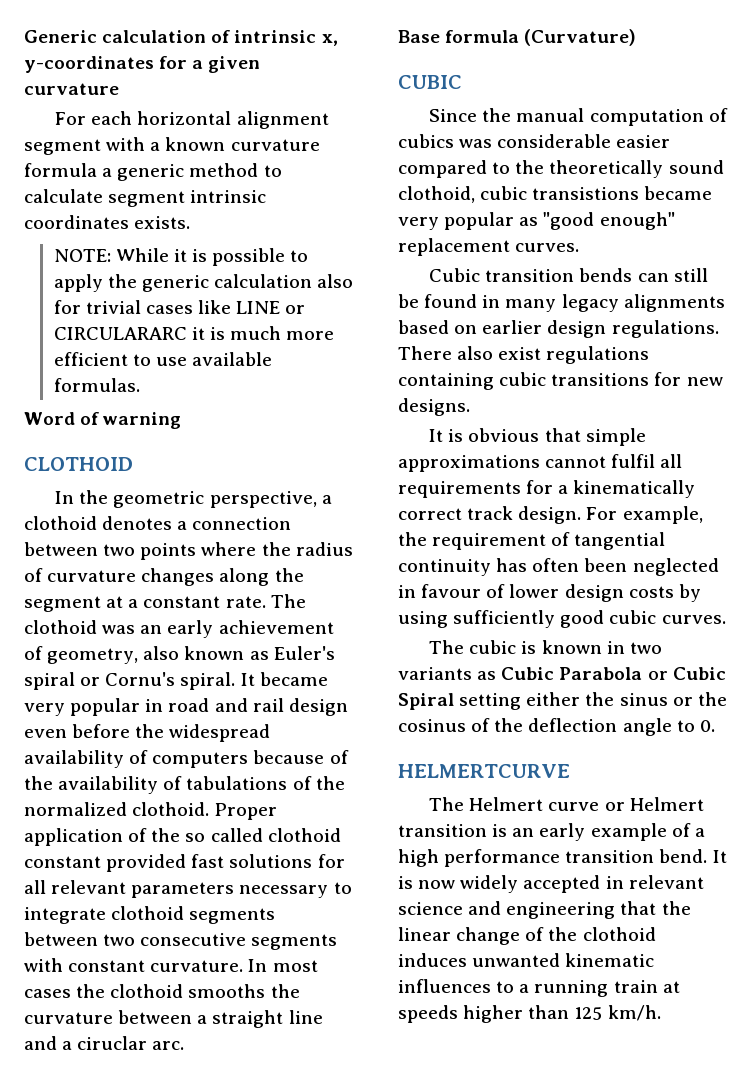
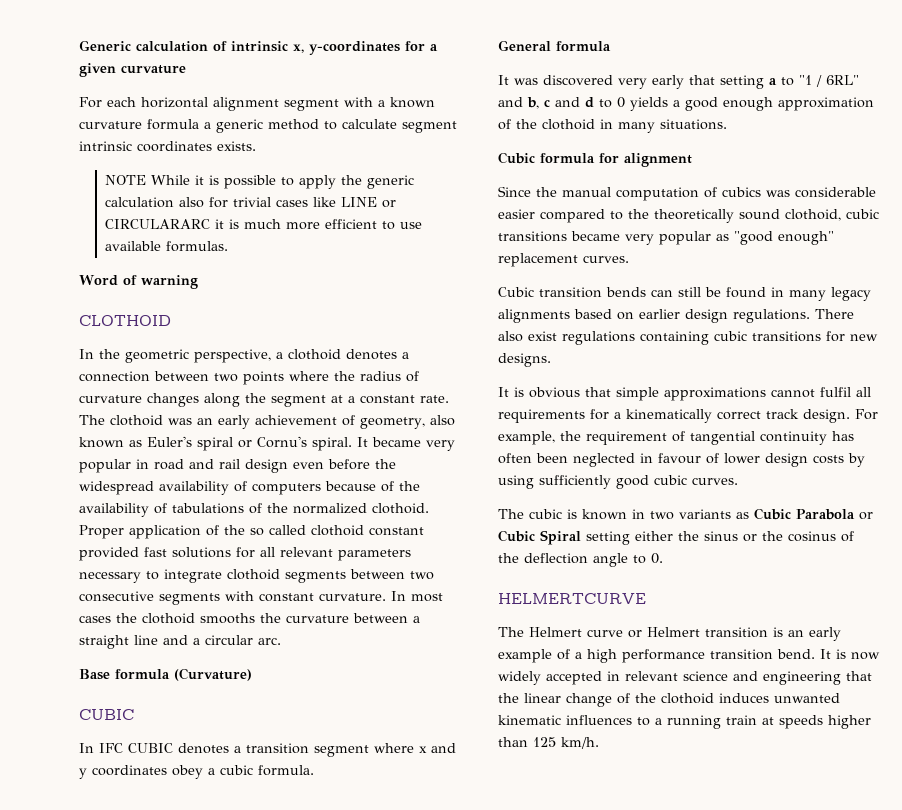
- NOTE: While it is possible to apply the generic calculation also for trivial cases like LINE or CIRCULARARC it is much more efficient to use available formulas.
+ NOTE While it is possible to apply the generic calculation also for trivial cases like LINE or CIRCULARARC it is much more efficient to use available formulas.
- In most cases the clothoid smooths the curvature between a straight line and a ciruclar arc.
+ In most cases the clothoid smooths the curvature between a straight line and a circular arc.
+ In IFC CUBIC denotes a transition segment where x and y coordinates obey a cubic formula.
+ General formula
+ It was discovered very early that setting a to "1 / 6RL" and b, c and d to 0 yields a good enough approximation of the clothoid in many situations.
+ Cubic formula for alignment
- Since the manual computation of cubics was considerable easier compared to the theoretically sound clothoid, cubic transistions became very popular as "good enough" replacement curves.
+ Since the manual computation of cubics was considerable easier compared to the theoretically sound clothoid, cubic transitions became very popular as "good enough" replacement curves.

